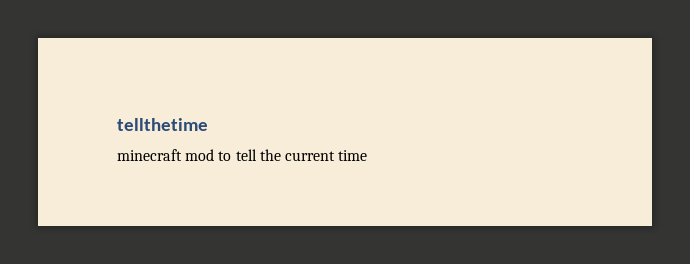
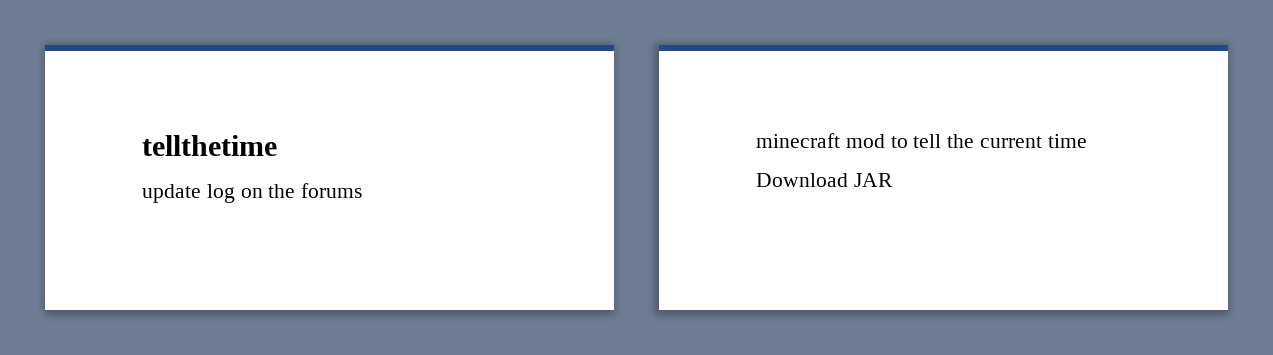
+ update log on the forums
+ Download JAR

